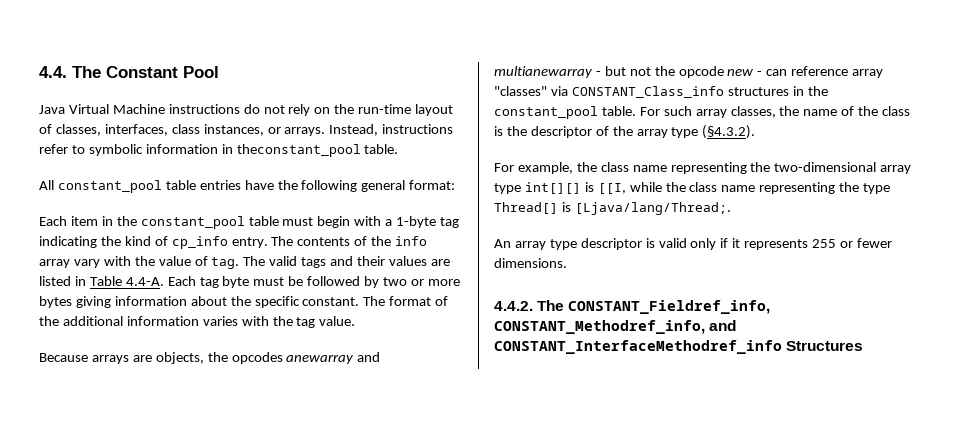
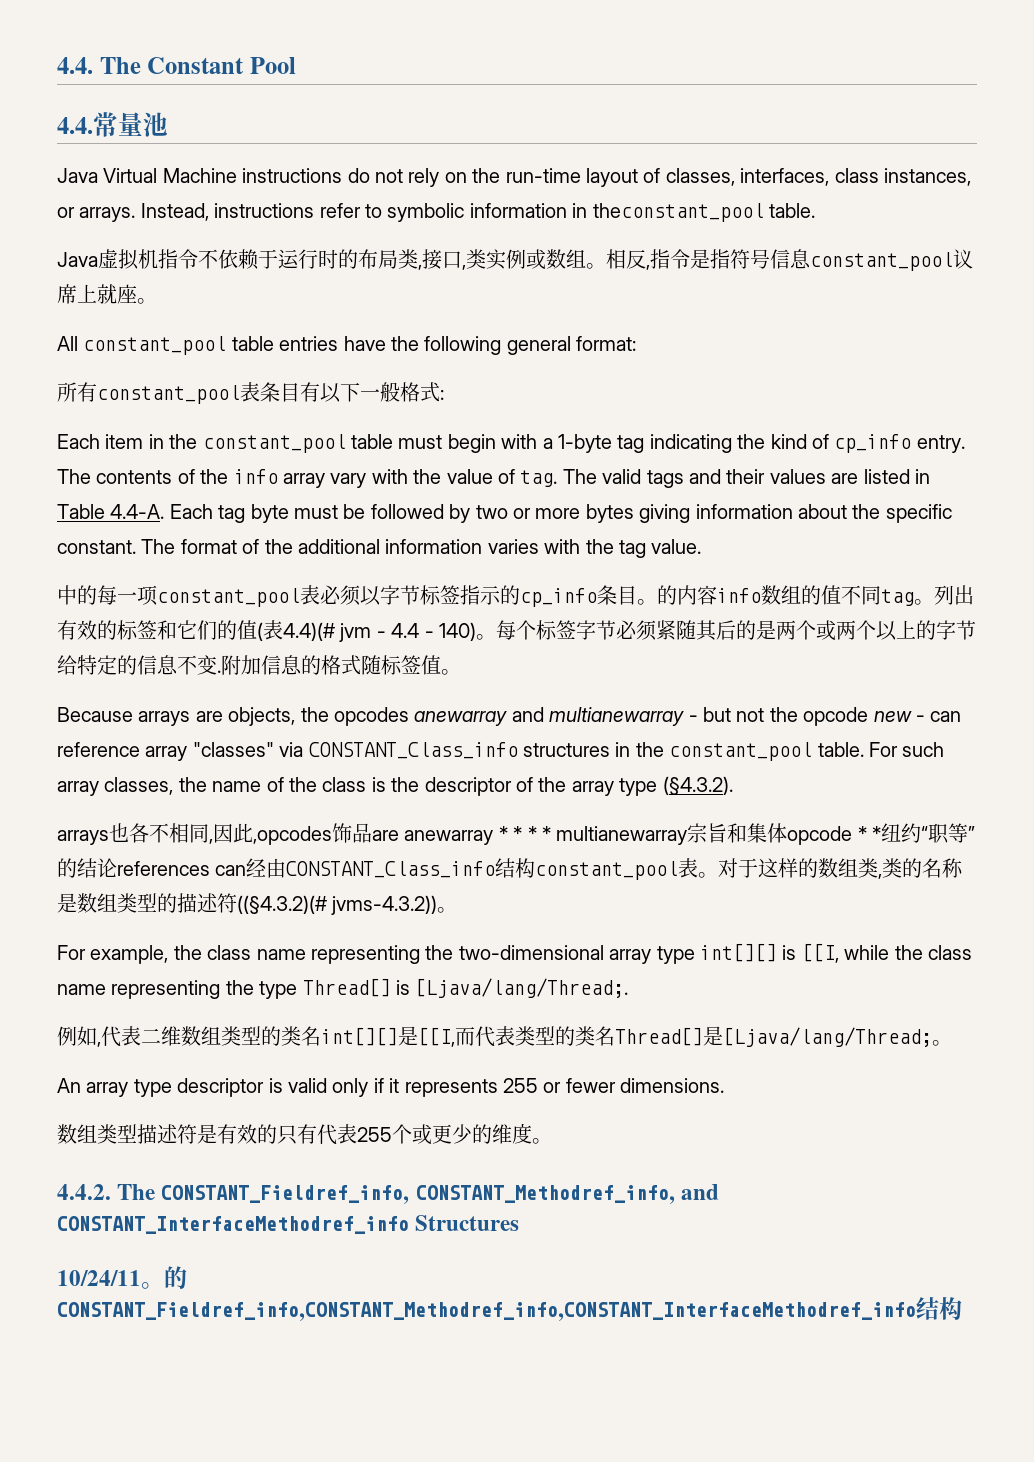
+ 4.4.常量池
+ Java虚拟机指令不依赖于运行时的布局类,接口,类实例或数组。相反,指令是指符号信息constant_pool议席上就座。
+ 所有constant_pool表条目有以下一般格式:
+ 中的每一项constant_pool表必须以字节标签指示的cp_info条目。的内容info数组的值不同tag。列出有效的标签和它们的值(表4.4)(# jvm - 4.4 - 140)。每个标签字节必须紧随其后的是两个或两个以上的字节给特定的信息不变.附加信息的格式随标签值。
+ arrays也各不相同,因此,opcodes饰品are anewarray * * * * multianewarray宗旨和集体opcode * *纽约“职等”的结论references can经由CONSTANT_Class_info结构constant_pool表。对于这样的数组类,类的名称是数组类型的描述符((§4.3.2)(# jvms-4.3.2))。
+ 例如,代表二维数组类型的类名int[][]是[[I,而代表类型的类名Thread[]是[Ljava/lang/Thread;。
+ 数组类型描述符是有效的只有代表255个或更少的维度。
+ 10/24/11。的CONSTANT_Fieldref_info,CONSTANT_Methodref_info,CONSTANT_InterfaceMethodref_info结构

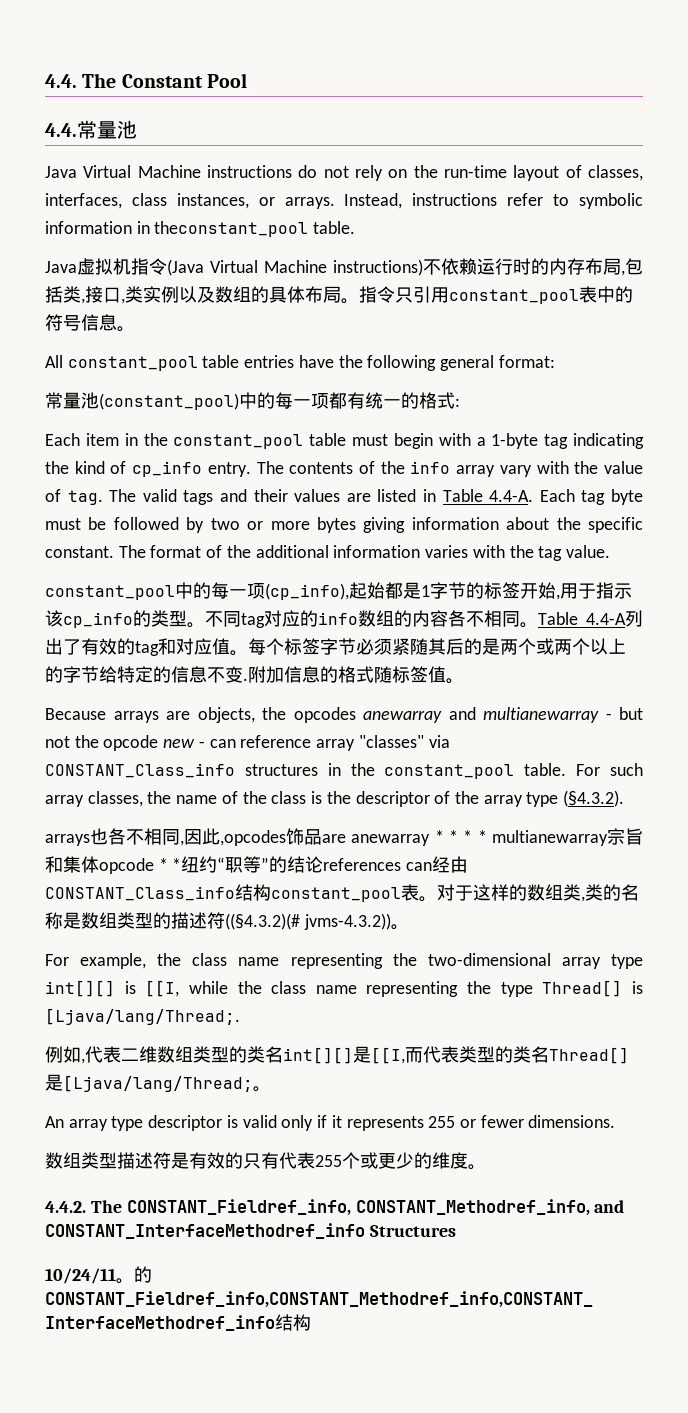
- Java虚拟机指令不依赖于运行时的布局类,接口,类实例或数组。相反,指令是指符号信息constant_pool议席上就座。
+ Java虚拟机指令(Java Virtual Machine instructions)不依赖运行时的内存布局,包括类,接口,类实例以及数组的具体布局。指令只引用constant_pool表中的符号信息。
- 所有constant_pool表条目有以下一般格式:
+ 常量池(constant_pool)中的每一项都有统一的格式:
- 中的每一项constant_pool表必须以字节标签指示的cp_info条目。的内容info数组的值不同tag。列出有效的标签和它们的值(表4.4)(# jvm - 4.4 - 140)。
+ constant_pool中的每一项(cp_info),起始都是1字节的标签开始,用于指示该cp_info的类型。不同tag对应的info数组的内容各不相同。Table 4.4-A列出了有效的tag和对应值。

